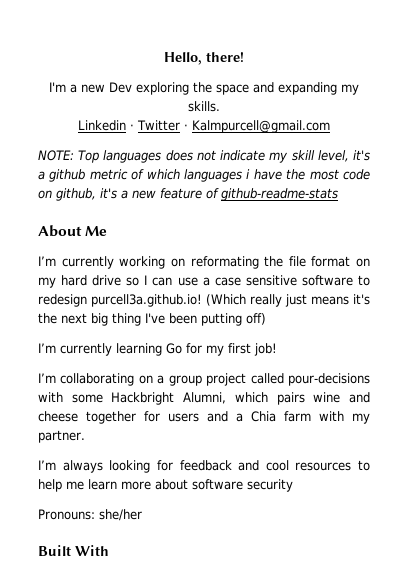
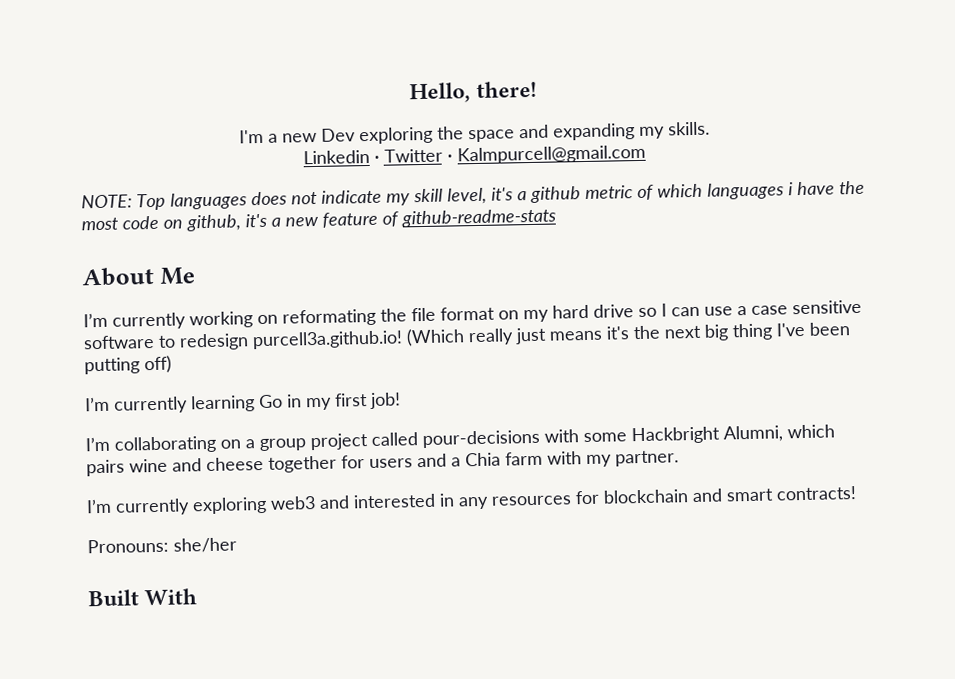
- I’m currently learning Go for my first job!
+ I’m currently learning Go in my first job!
- I’m always looking for feedback and cool resources to help me learn more about software security
+ I’m currently exploring web3 and interested in any resources for blockchain and smart contracts!

